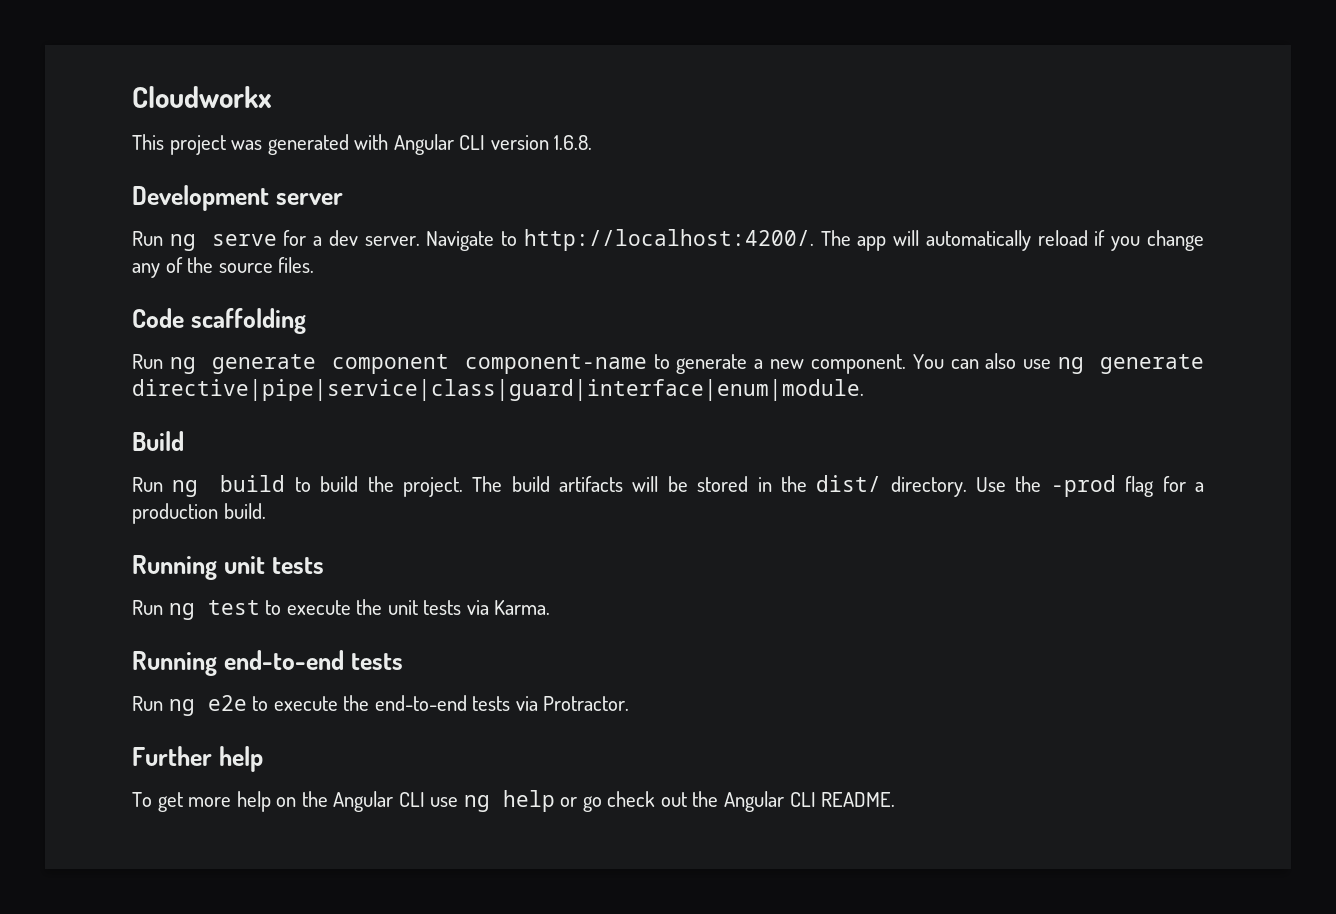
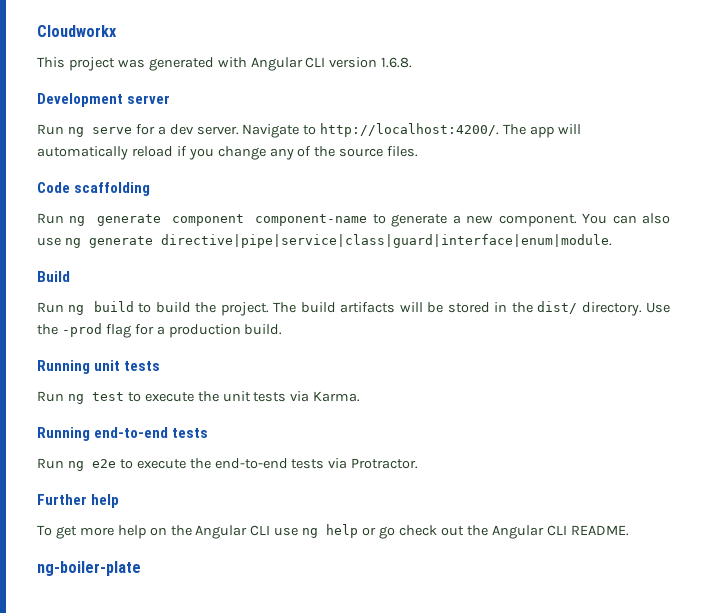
+ ng-boiler-plate

